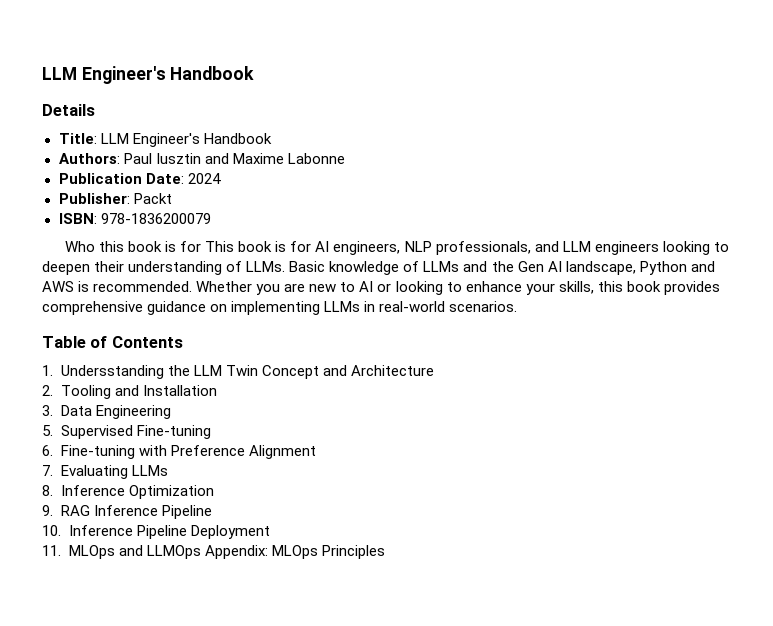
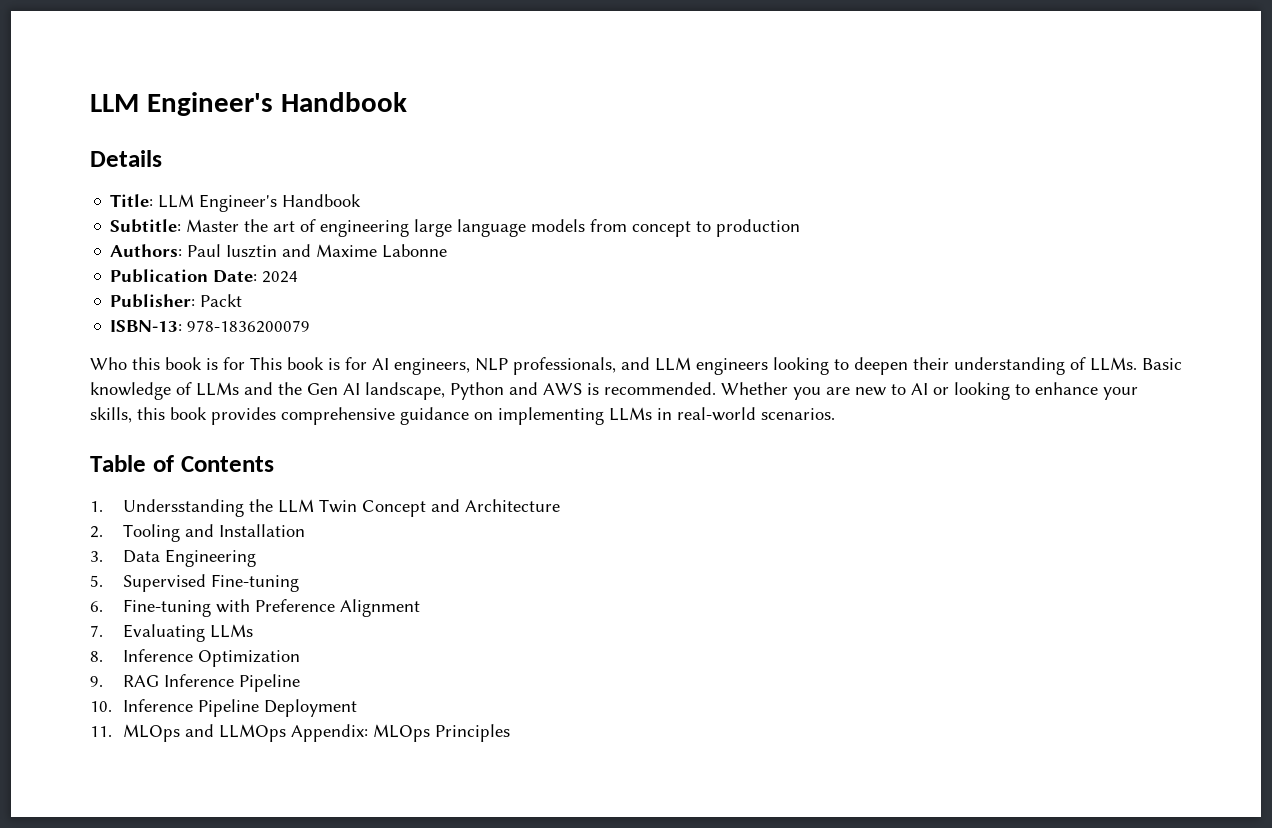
+ Subtitle: Master the art of engineering large language models from concept to production
- ISBN: 978-1836200079
+ ISBN-13: 978-1836200079

